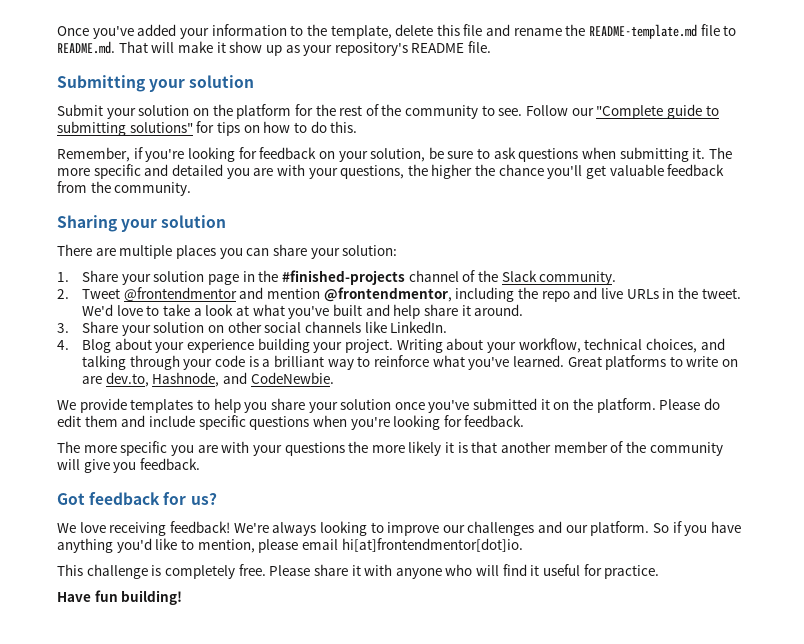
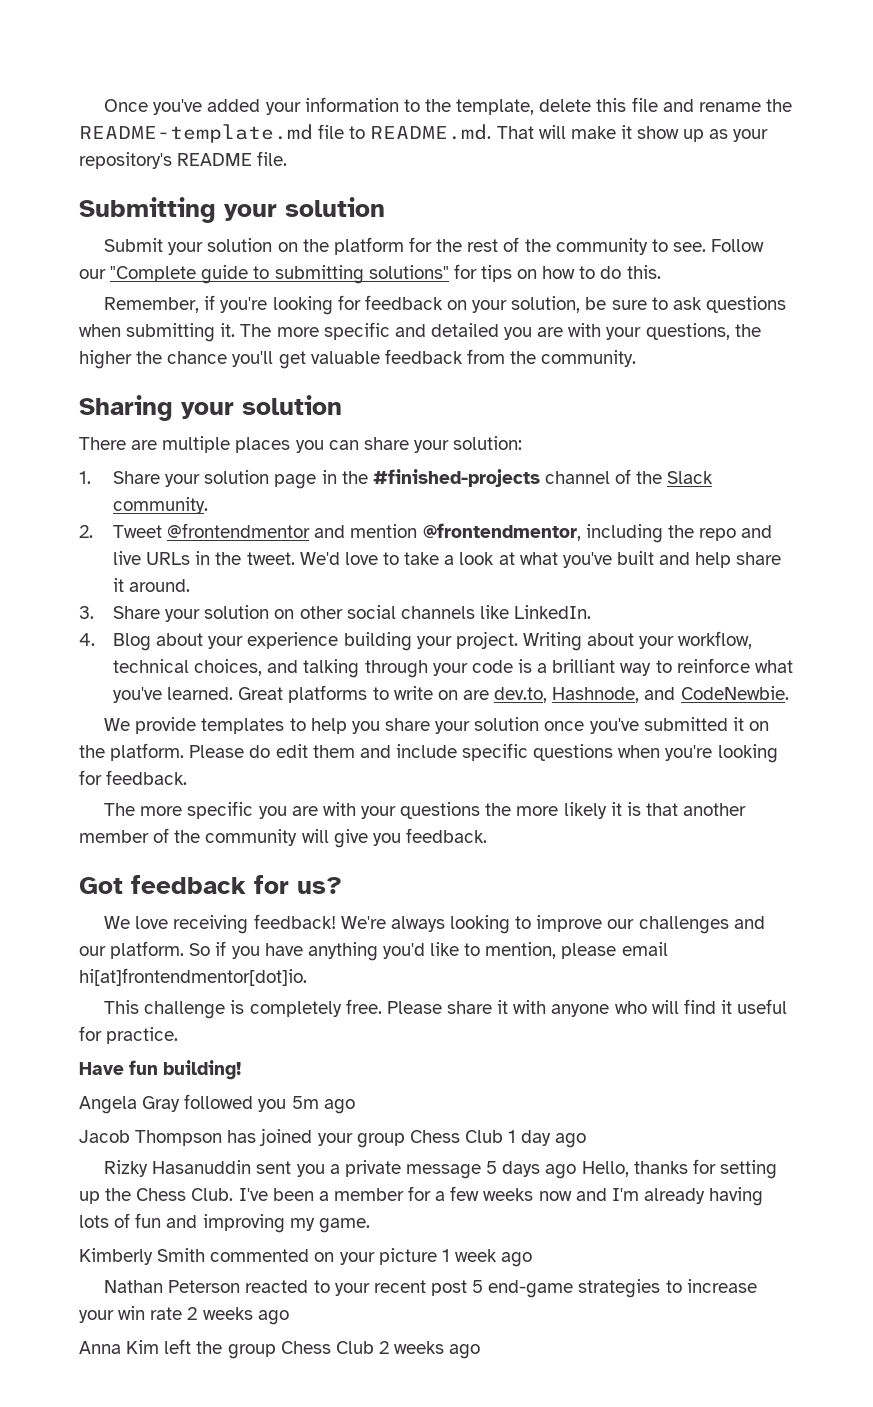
+ Angela Gray followed you 5m ago
+ Jacob Thompson has joined your group Chess Club 1 day ago
+ Rizky Hasanuddin sent you a private message 5 days ago Hello, thanks for setting up the Chess Club. I've been a member for a few weeks now and I'm already having lots of fun and improving my game.
+ Kimberly Smith commented on your picture 1 week ago
+ Nathan Peterson reacted to your recent post 5 end-game strategies to increase your win rate 2 weeks ago
+ Anna Kim left the group Chess Club 2 weeks ago

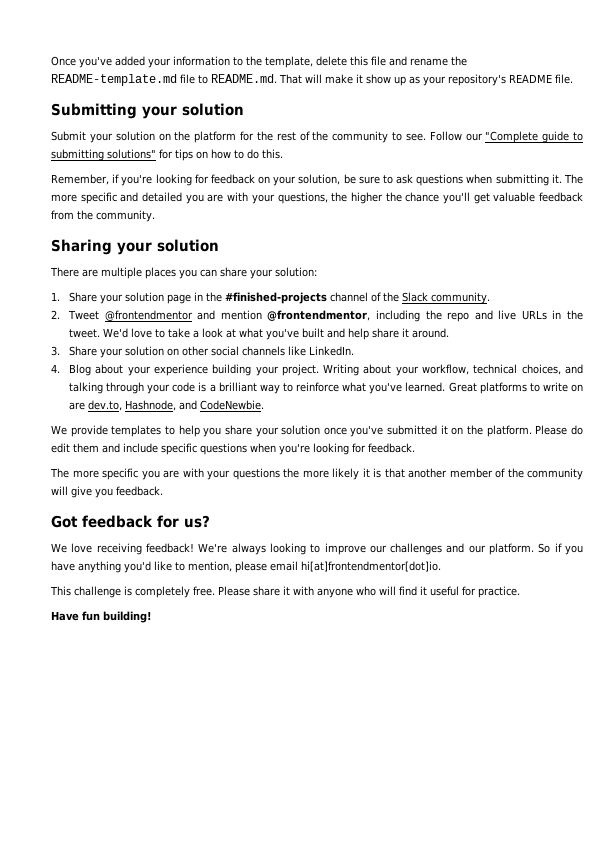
- Angela Gray followed you 5m ago
- Jacob Thompson has joined your group Chess Club 1 day ago
- Rizky Hasanuddin sent you a private message 5 days ago Hello, thanks for setting up the Chess Club. I've been a member for a few weeks now and I'm already having lots of fun and improving my game.
- Kimberly Smith commented on your picture 1 week ago
- Nathan Peterson reacted to your recent post 5 end-game strategies to increase your win rate 2 weeks ago
- Anna Kim left the group Chess Club 2 weeks ago

